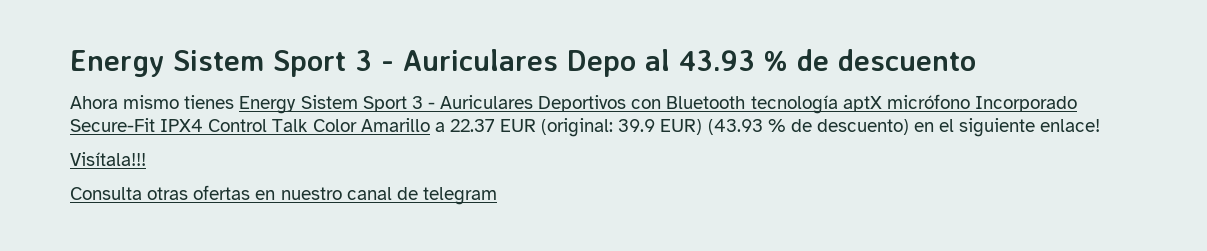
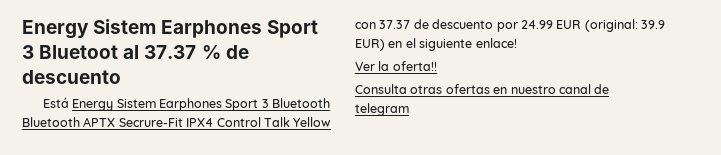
- Energy Sistem Sport 3 - Auriculares Depo al 43.93 % de descuento
+ Energy Sistem Earphones Sport 3 Bluetoot al 37.37 % de descuento
- Ahora mismo tienes Energy Sistem Sport 3 - Auriculares Deportivos con Bluetooth tecnología aptX micrófono Incorporado Secure-Fit IPX4 Control Talk Color Amarillo a 22.37 EUR (original: 39.9 EUR) (43.93 % de descuento) en el siguiente enlace!
+ Está Energy Sistem Earphones Sport 3 Bluetooth Bluetooth APTX Secrure-Fit IPX4 Control Talk Yellow con 37.37 de descuento por 24.99 EUR (original: 39.9 EUR) en el siguiente enlace!
- Visítala!!!
+ Ver la oferta!!

